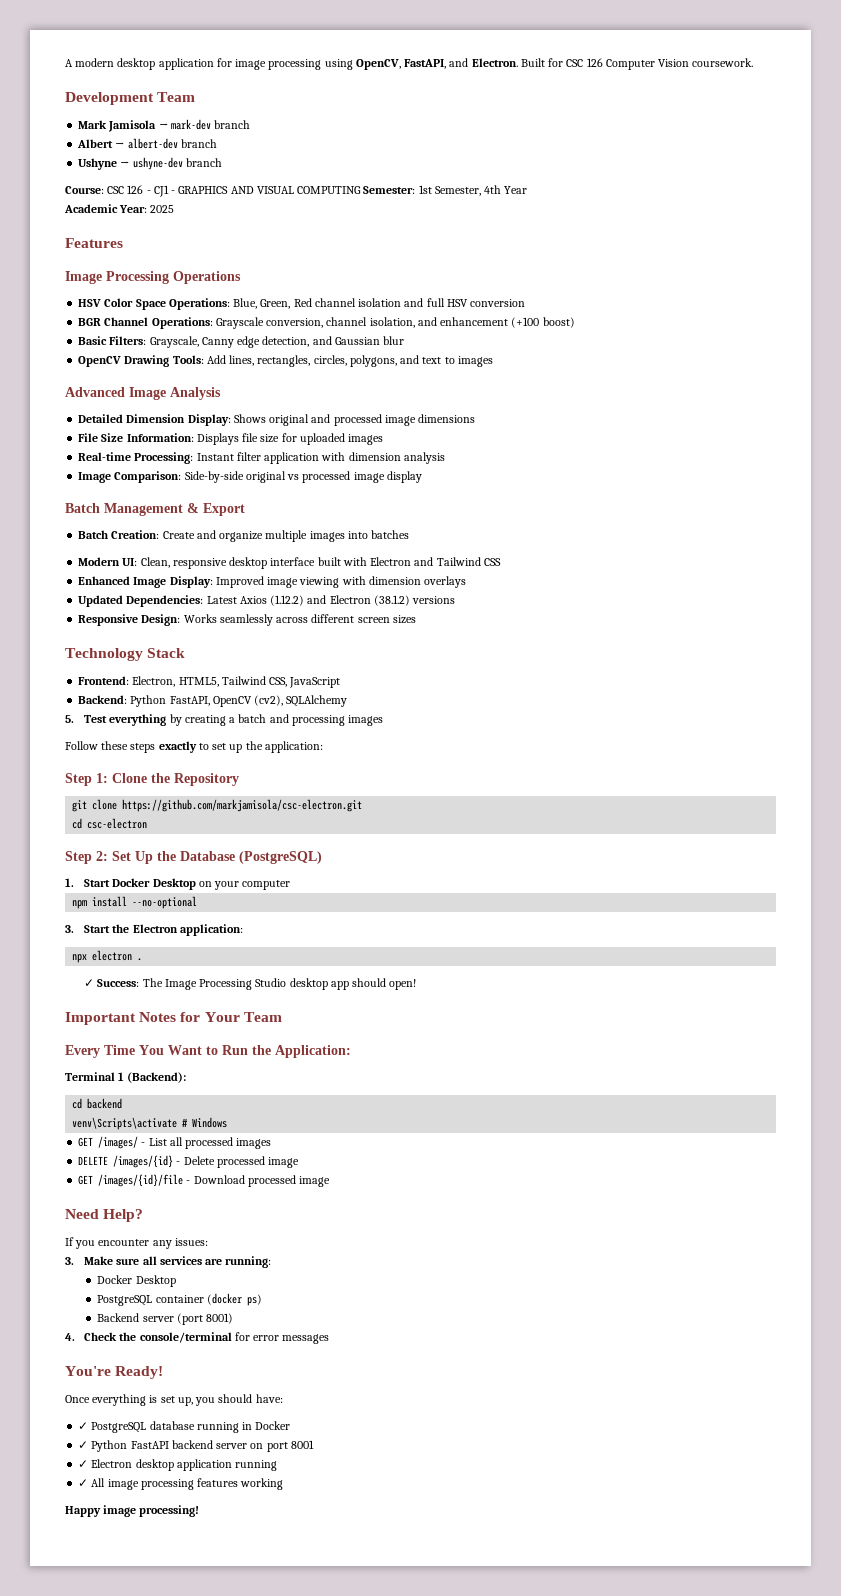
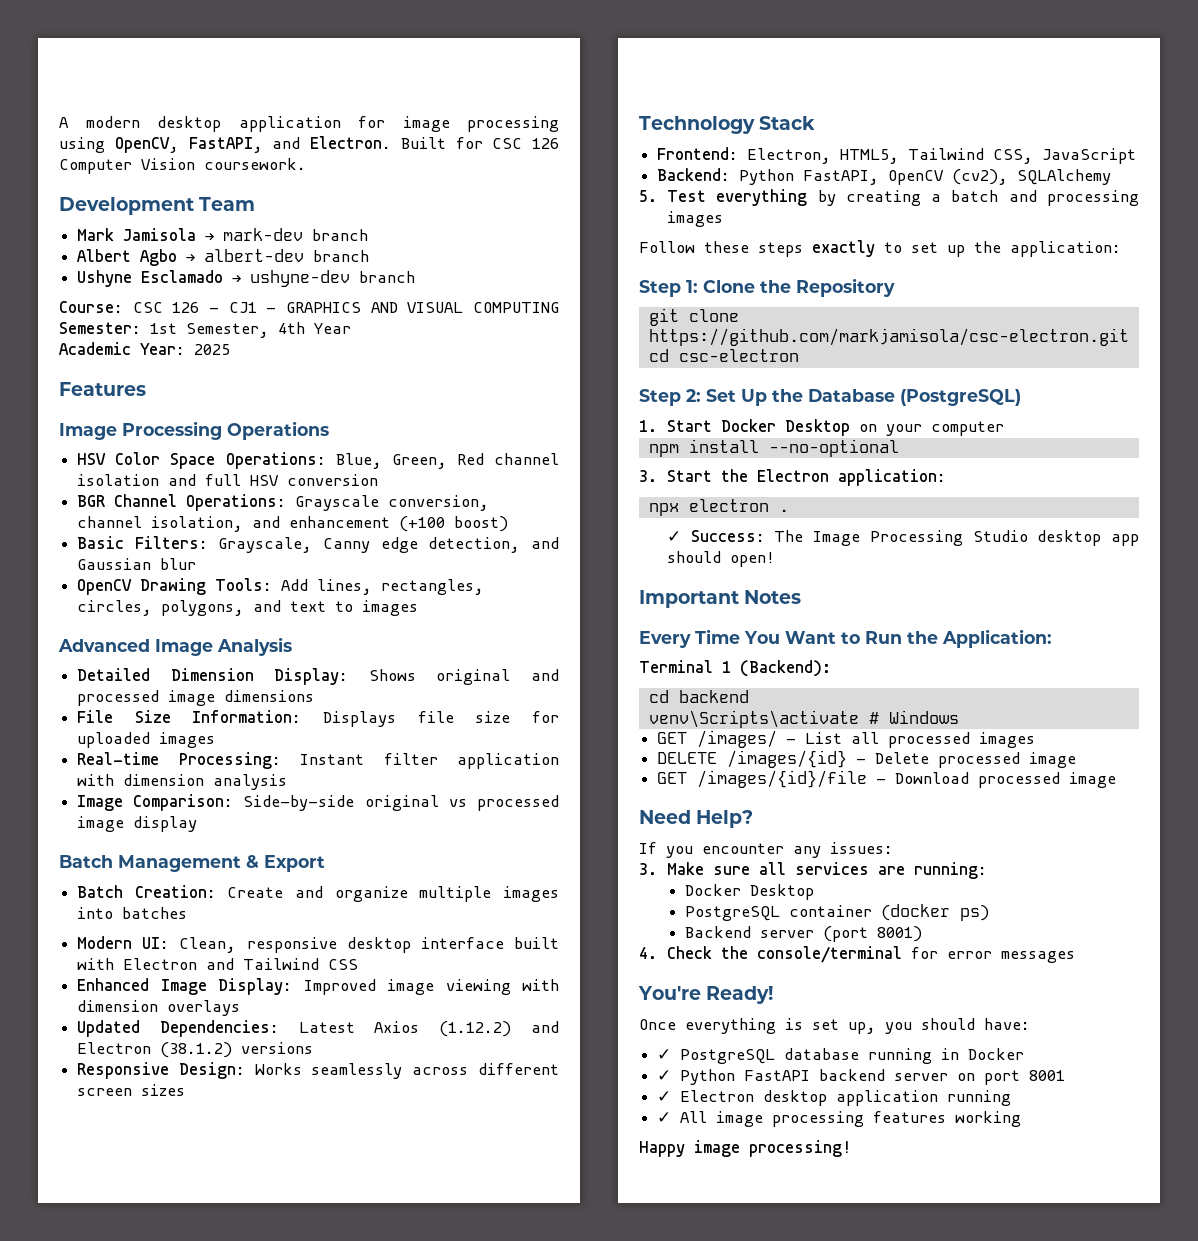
- Albert → albert-dev branch
+ Albert Agbo → albert-dev branch
- Ushyne → ushyne-dev branch
+ Ushyne Esclamado → ushyne-dev branch
- Important Notes for Your Team
+ Important Notes

